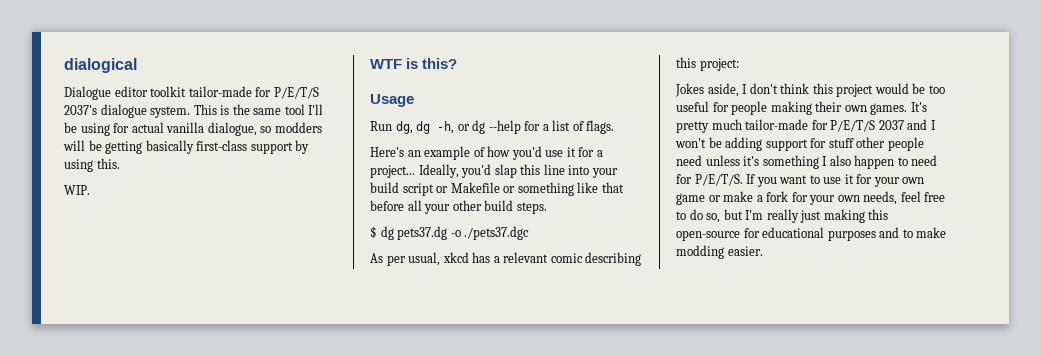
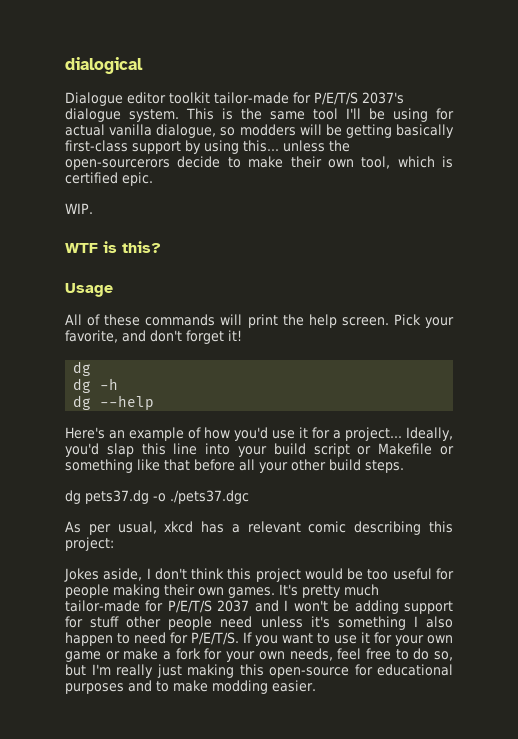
- This is the same tool I'll be using for actual vanilla dialogue, so modders will be getting basically first-class support by using this.
+ This is the same tool I'll be using for actual vanilla dialogue, so modders will be getting basically first-class support by using this... unless the open-sourcerors decide to make their own tool, which is certified epic.
- Run dg, dg -h, or dg --help for a list of flags.
+ All of these commands will print the help screen. Pick your favorite, and don't forget it!
+ dg
+ dg -h
+ dg --help
- $ dg pets37.dg -o ./pets37.dgc
+ dg pets37.dg -o ./pets37.dgc

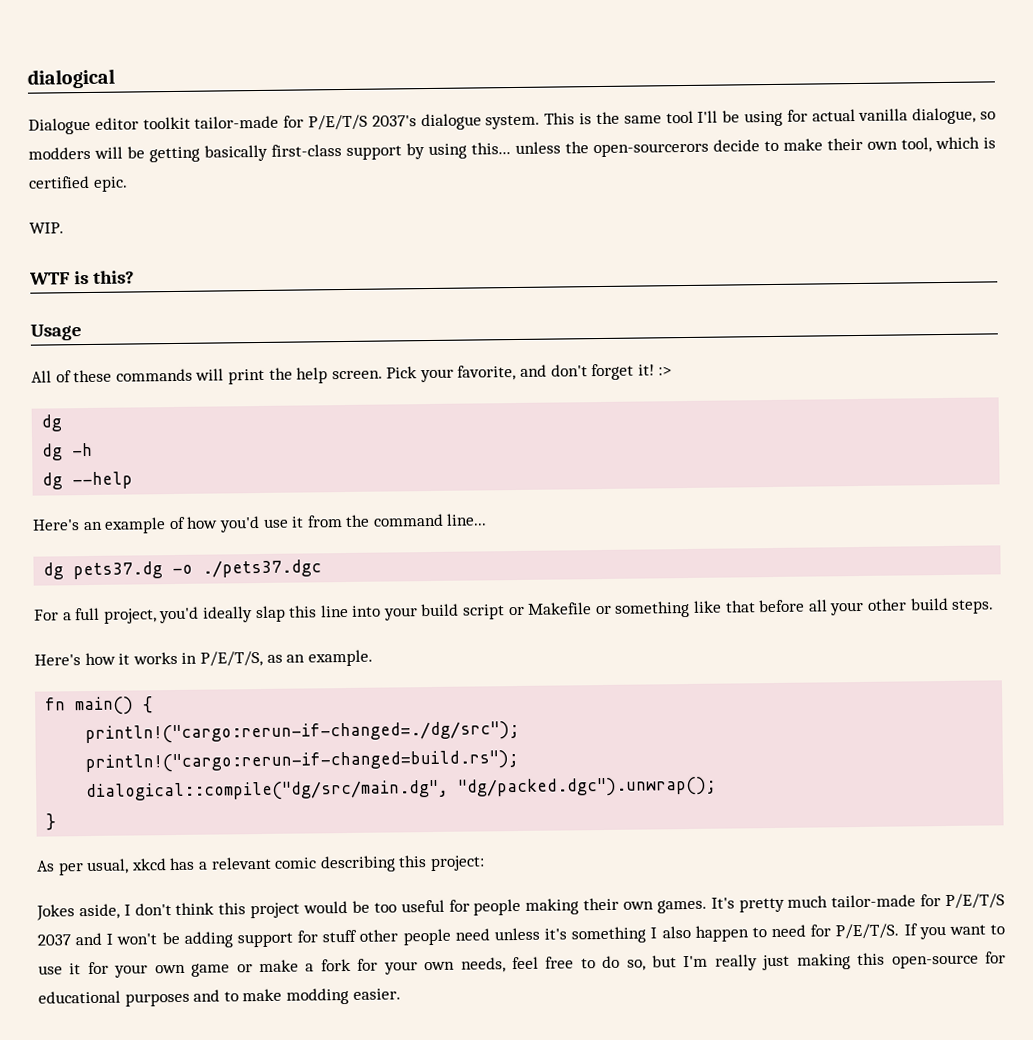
- Pick your favorite, and don't forget it!
+ Pick your favorite, and don't forget it! :>
- Here's an example of how you'd use it for a project... Ideally, you'd slap this line into your build script or Makefile or something like that before all your other build steps.
+ Here's an example of how you'd use it from the command line...
+ dg pets37.dg -o ./pets37.dgc
+ For a full project, you'd ideally slap this line into your build script or Makefile or something like that before all your other build steps.
- dg pets37.dg -o ./pets37.dgc
+ Here's how it works in P/E/T/S, as an example.
+ fn main() {
+ println!("cargo:rerun-if-changed=./dg/src");
+ println!("cargo:rerun-if-changed=build.rs");
+ dialogical::compile("dg/src/main.dg", "dg/packed.dgc").unwrap();
+ }

